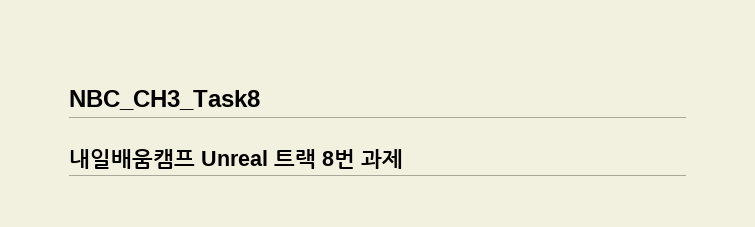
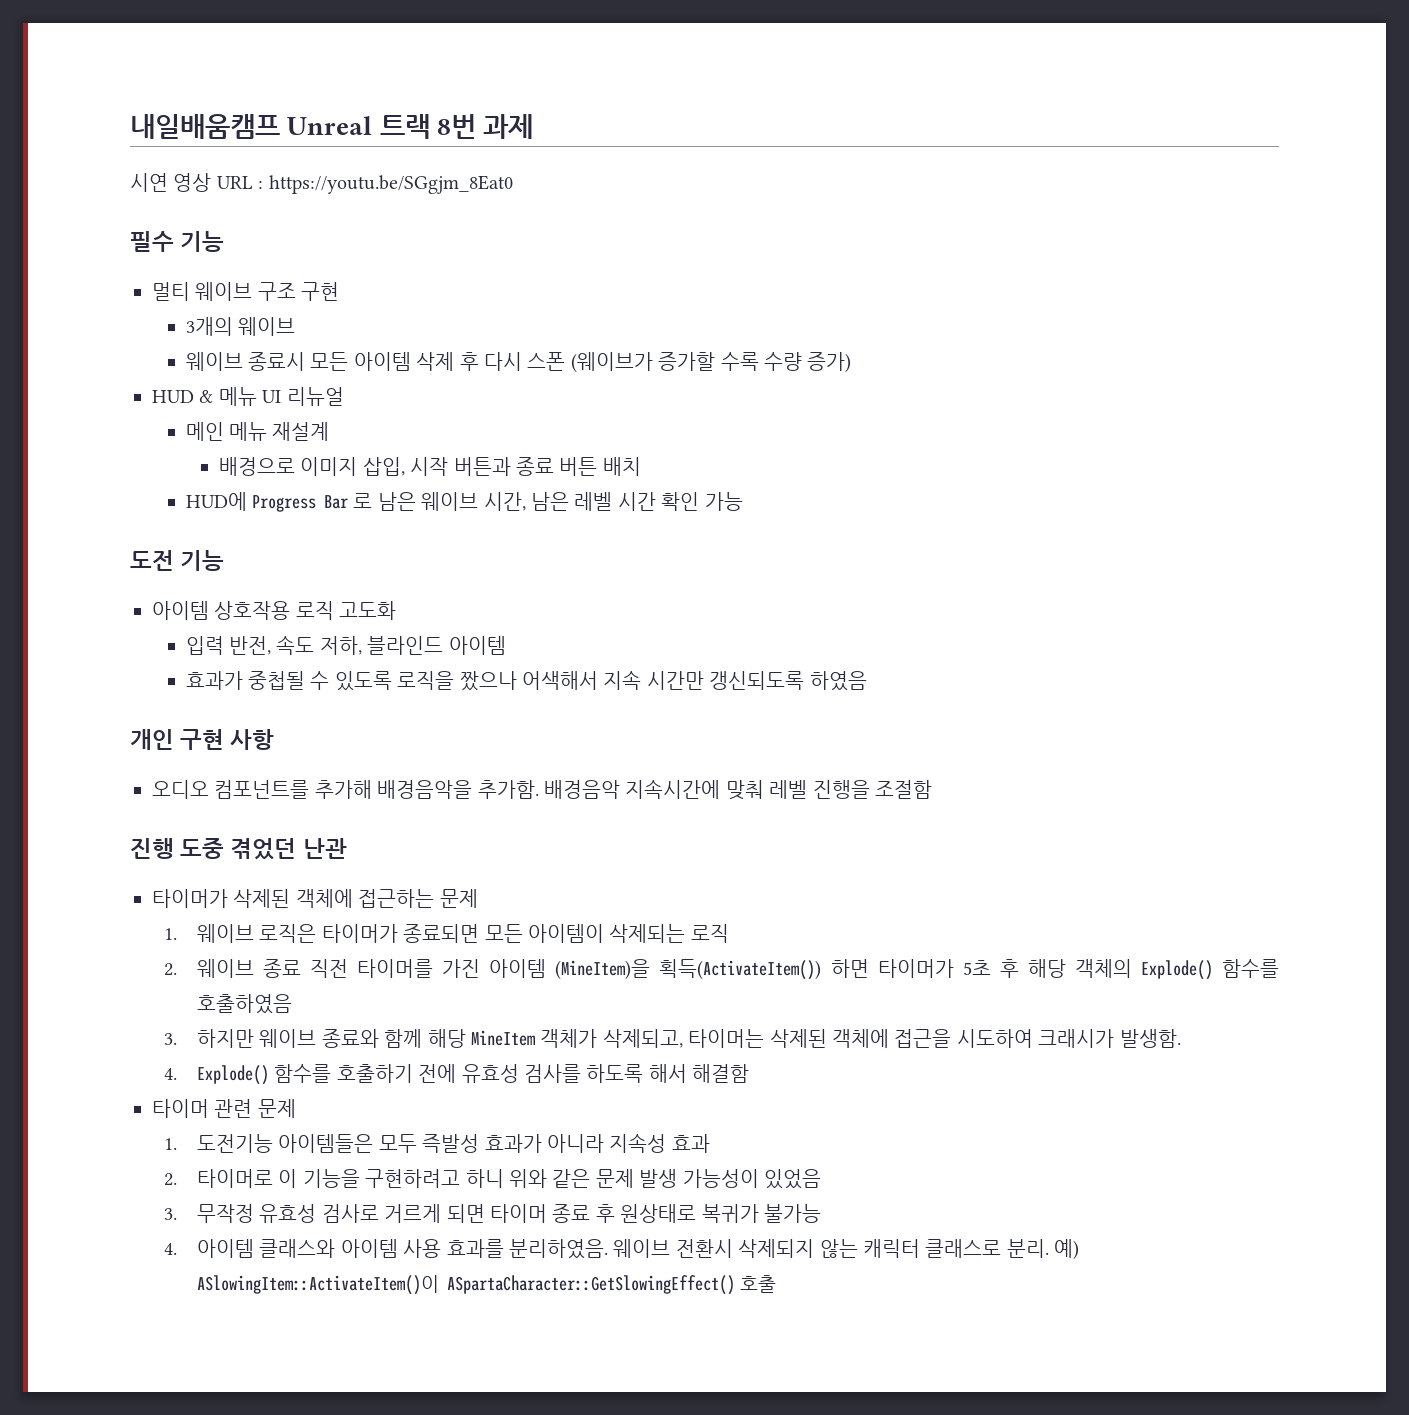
- NBC_CH3_Task8
+ 시연 영상 URL : https://youtu.be/SGgjm_8Eat0
+ 필수 기능
+ 멀티 웨이브 구조 구현
+ 3개의 웨이브
+ 웨이브 종료시 모든 아이템 삭제 후 다시 스폰 (웨이브가 증가할 수록 수량 증가)
+ HUD & 메뉴 UI 리뉴얼
+ 메인 메뉴 재설계
+ 배경으로 이미지 삽입, 시작 버튼과 종료 버튼 배치
+ HUD에 Progress Bar 로 남은 웨이브 시간, 남은 레벨 시간 확인 가능
+ 도전 기능
+ 아이템 상호작용 로직 고도화
+ 입력 반전, 속도 저하, 블라인드 아이템
+ 효과가 중첩될 수 있도록 로직을 짰으나 어색해서 지속 시간만 갱신되도록 하였음
+ 개인 구현 사항
+ 오디오 컴포넌트를 추가해 배경음악을 추가함. 배경음악 지속시간에 맞춰 레벨 진행을 조절함
+ 진행 도중 겪었던 난관
+ 타이머가 삭제된 객체에 접근하는 문제
+ 1. 웨이브 로직은 타이머가 종료되면 모든 아이템이 삭제되는 로직
+ 2. 웨이브 종료 직전 타이머를 가진 아이템 (MineItem)을 획득(ActivateItem()) 하면 타이머가 5초 후 해당 객체의 Explode() 함수를 호출하였음
+ 3. 하지만 웨이브 종료와 함께 해당 MineItem 객체가 삭제되고, 타이머는 삭제된 객체에 접근을 시도하여 크래시가 발생함.
+ 4. Explode() 함수를 호출하기 전에 유효성 검사를 하도록 해서 해결함
+ 타이머 관련 문제
+ 1. 도전기능 아이템들은 모두 즉발성 효과가 아니라 지속성 효과
+ 2. 타이머로 이 기능을 구현하려고 하니 위와 같은 문제 발생 가능성이 있었음
+ 3. 무작정 유효성 검사로 거르게 되면 타이머 종료 후 원상태로 복귀가 불가능
+ 4. 아이템 클래스와 아이템 사용 효과를 분리하였음. 웨이브 전환시 삭제되지 않는 캐릭터 클래스로 분리. 예) ASlowingItem::ActivateItem()이 ASpartaCharacter::GetSlowingEffect() 호출

